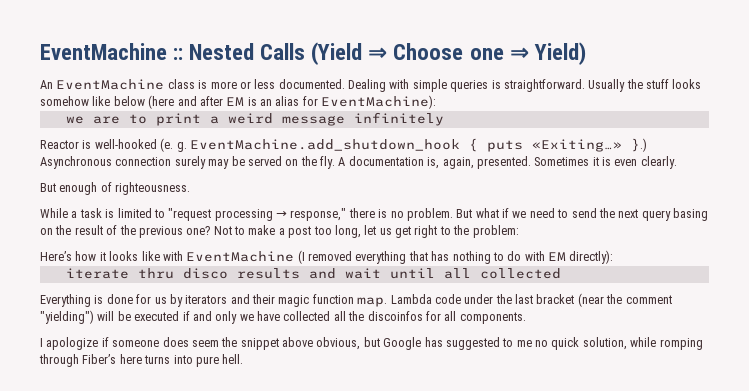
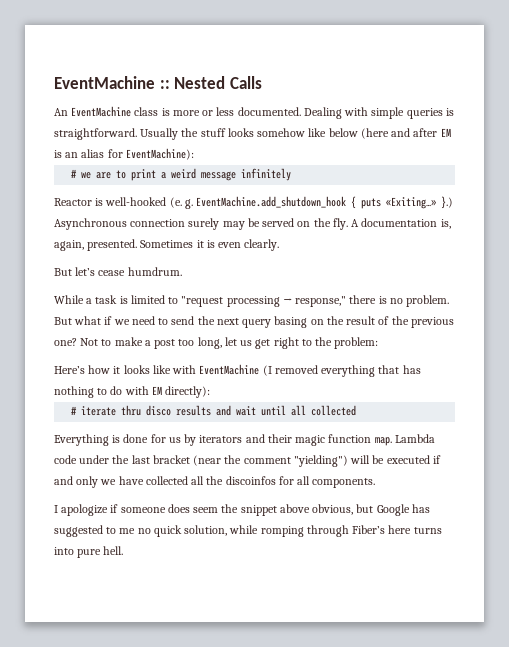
- EventMachine :: Nested Calls (Yield ⇒ Choose one ⇒ Yield)
+ EventMachine :: Nested Calls
- we are to print a weird message infinitely
+ # we are to print a weird message infinitely
- But enough of righteousness.
+ But let’s cease humdrum.
- iterate thru disco results and wait until all collected
+ # iterate thru disco results and wait until all collected

